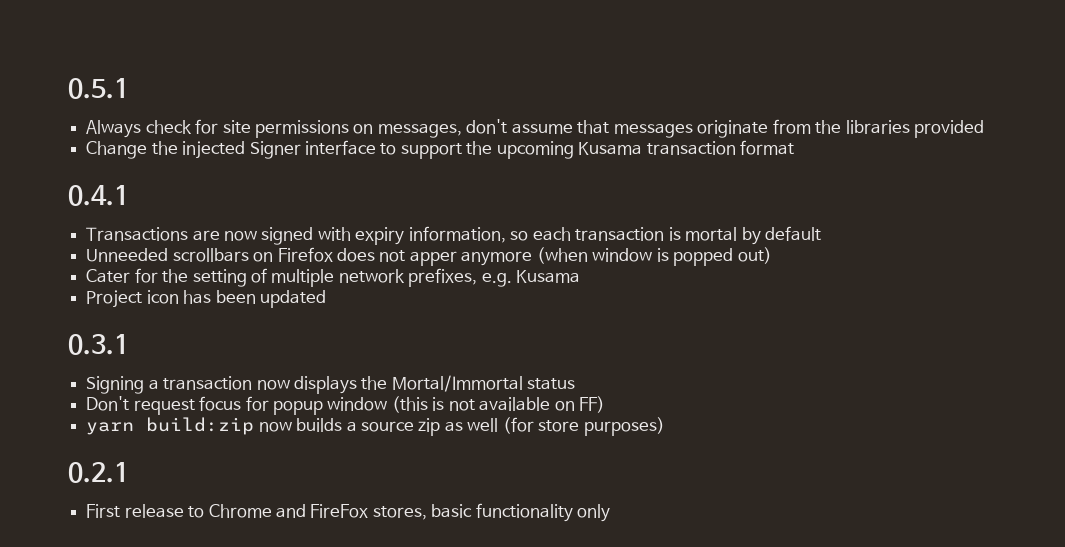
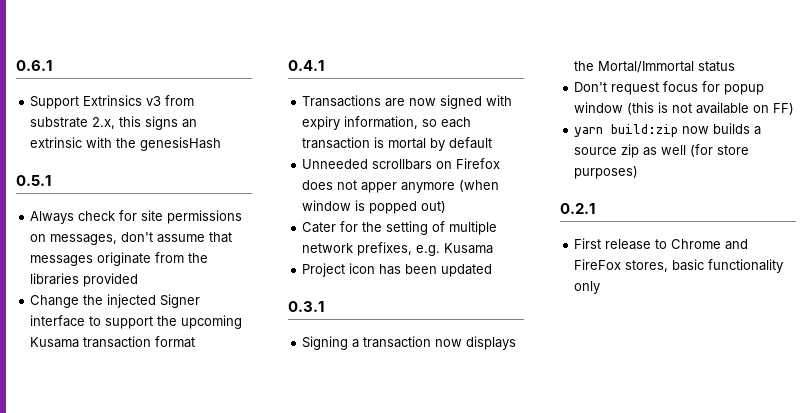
+ 0.6.1
+ Support Extrinsics v3 from substrate 2.x, this signs an extrinsic with the genesisHash

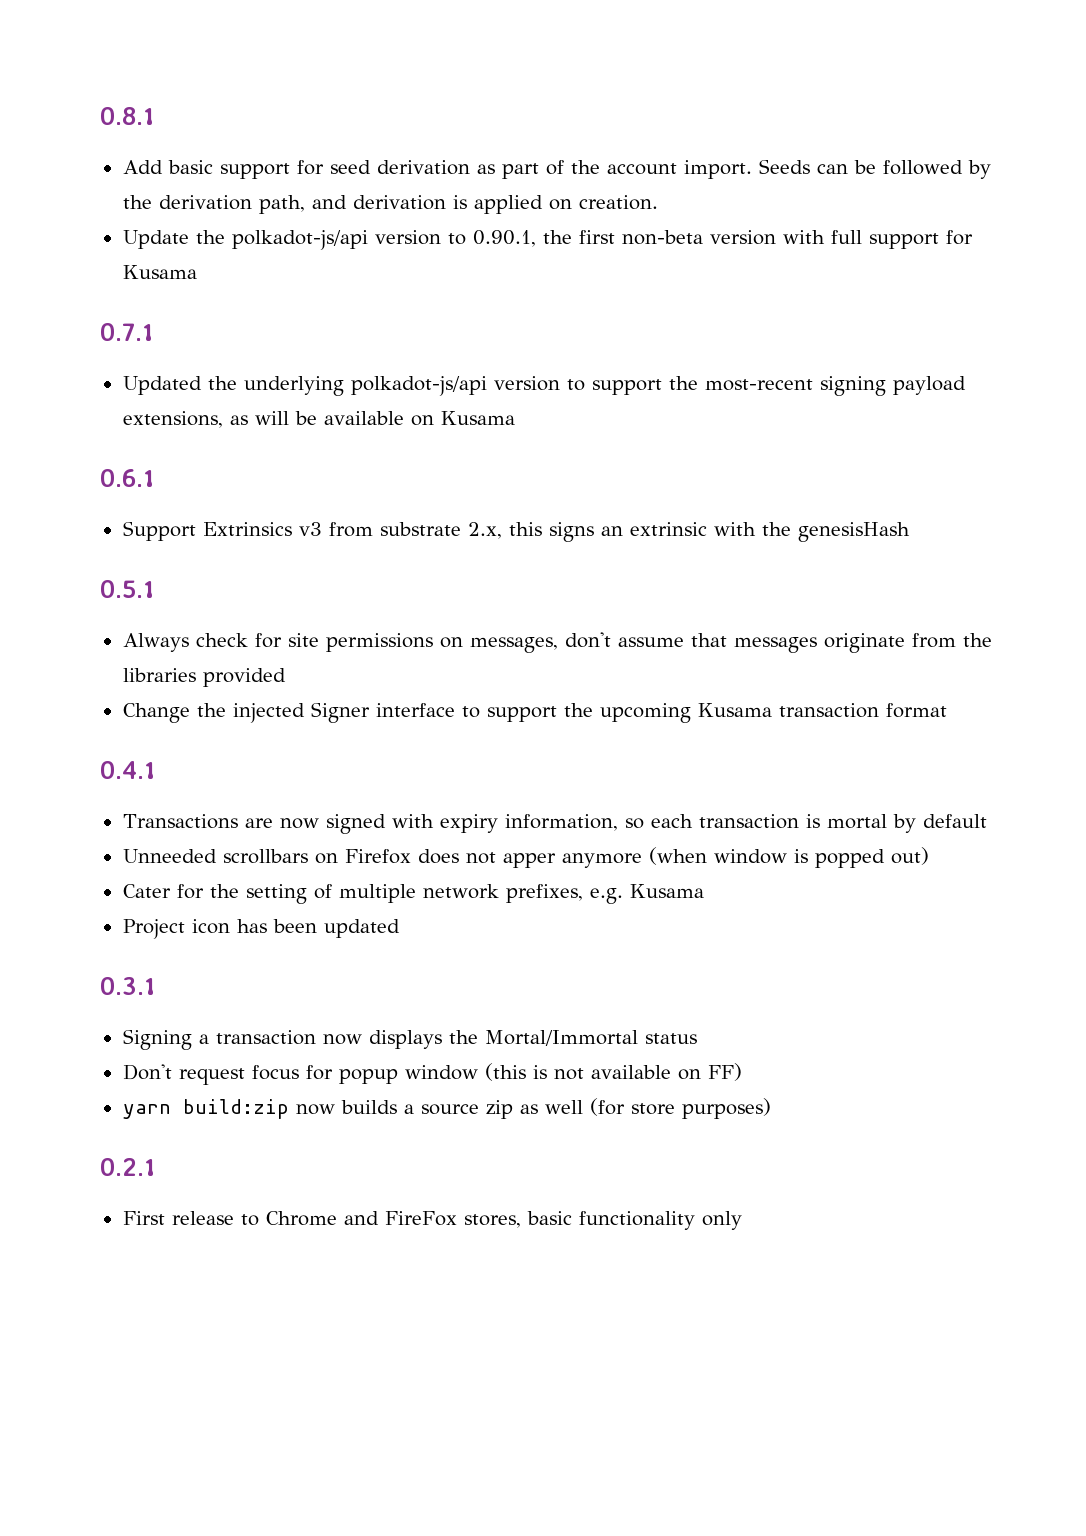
+ 0.8.1
+ Add basic support for seed derivation as part of the account import. Seeds can be followed by the derivation path, and derivation is applied on creation.
+ Update the polkadot-js/api version to 0.90.1, the first non-beta version with full support for Kusama
+ 0.7.1
+ Updated the underlying polkadot-js/api version to support the most-recent signing payload extensions, as will be available on Kusama

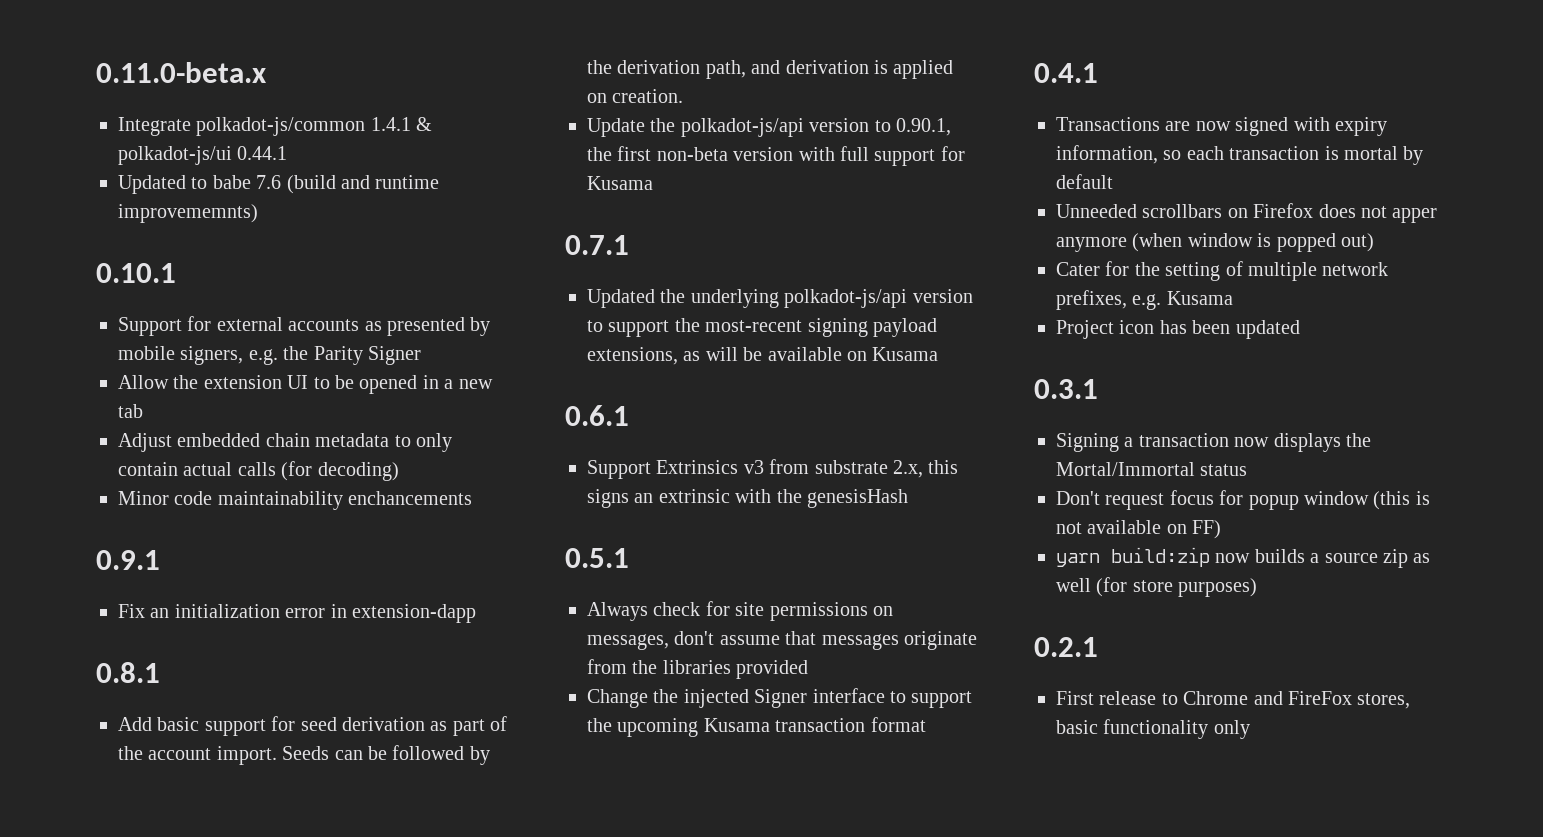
+ 0.11.0-beta.x
+ Integrate polkadot-js/common 1.4.1 & polkadot-js/ui 0.44.1
+ Updated to babe 7.6 (build and runtime improvememnts)
+ 0.10.1
+ Support for external accounts as presented by mobile signers, e.g. the Parity Signer
+ Allow the extension UI to be opened in a new tab
+ Adjust embedded chain metadata to only contain actual calls (for decoding)
+ Minor code maintainability enchancements
+ 0.9.1
+ Fix an initialization error in extension-dapp

